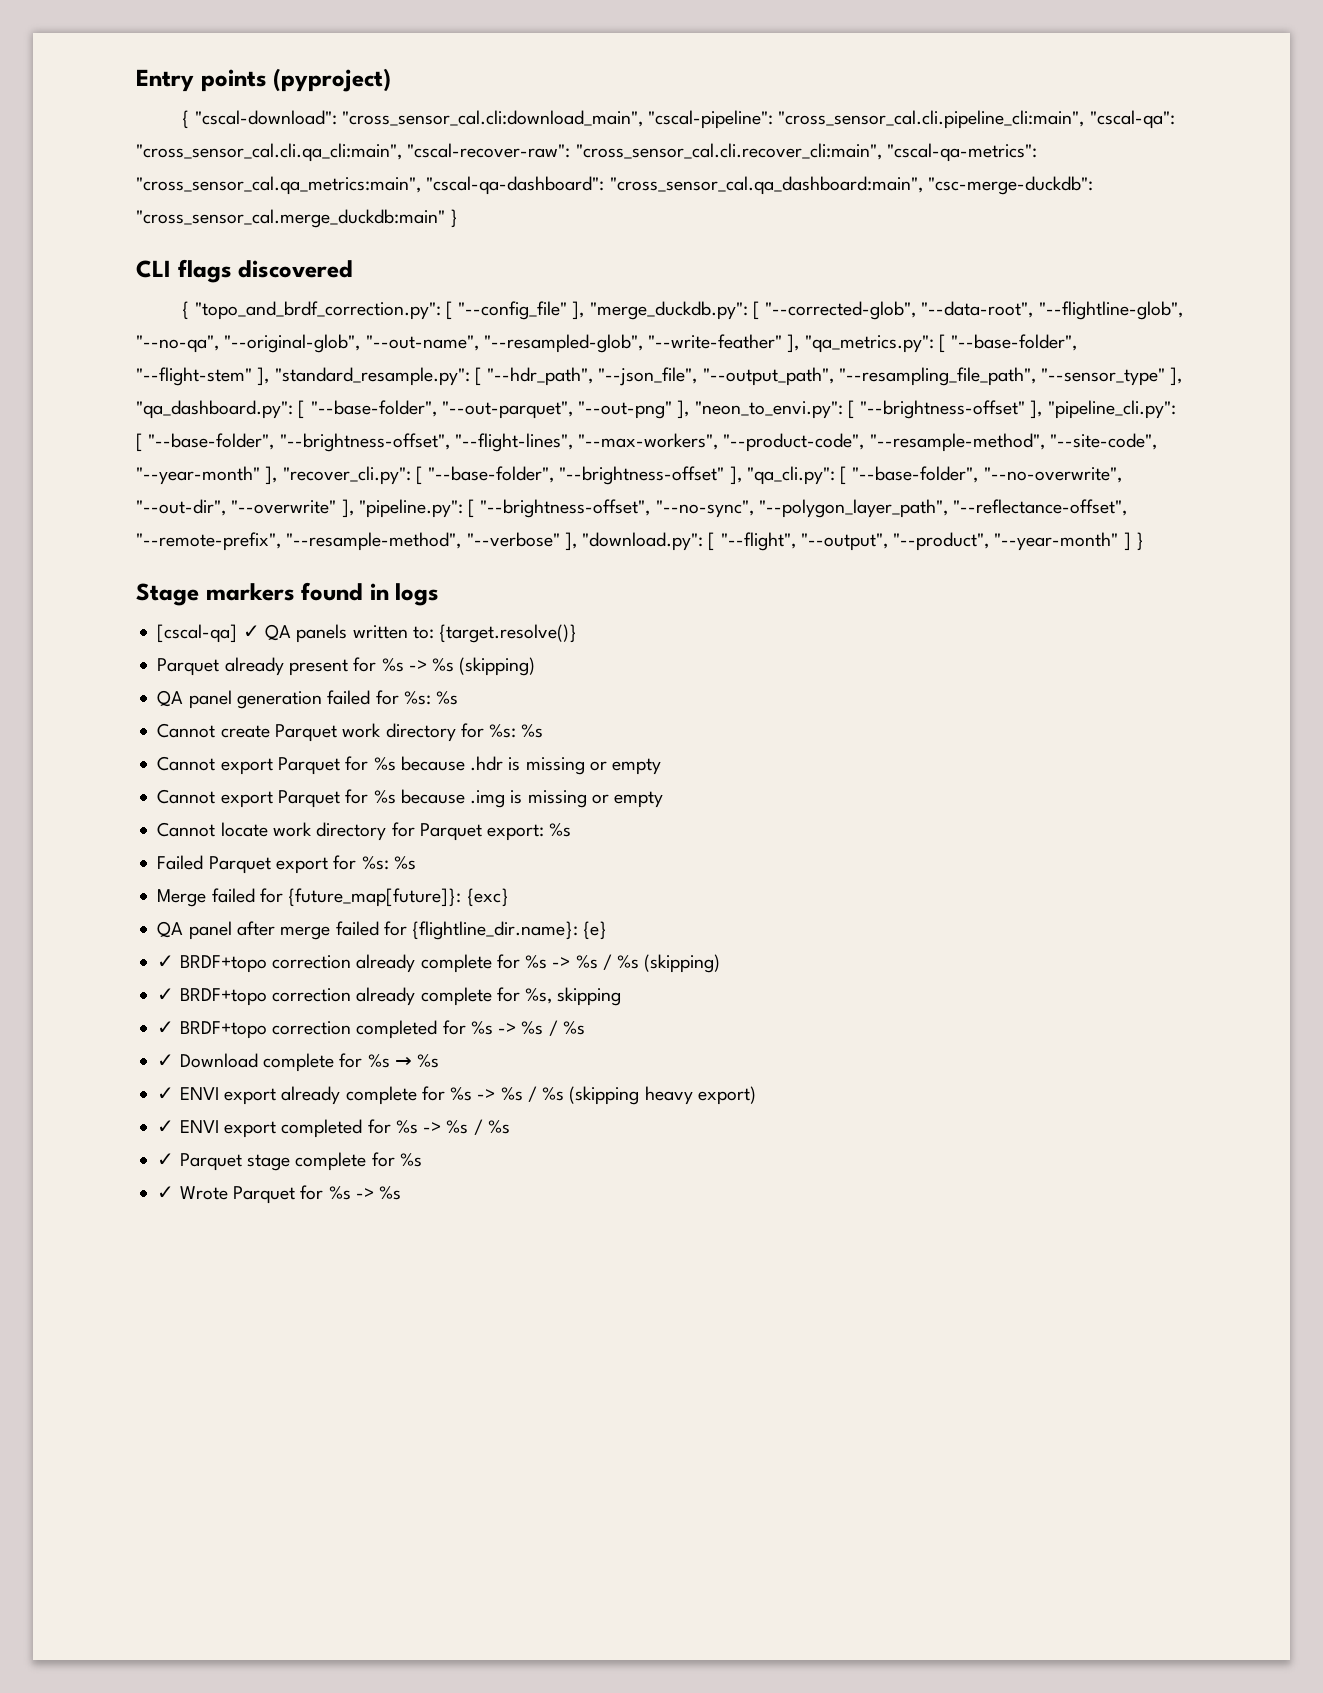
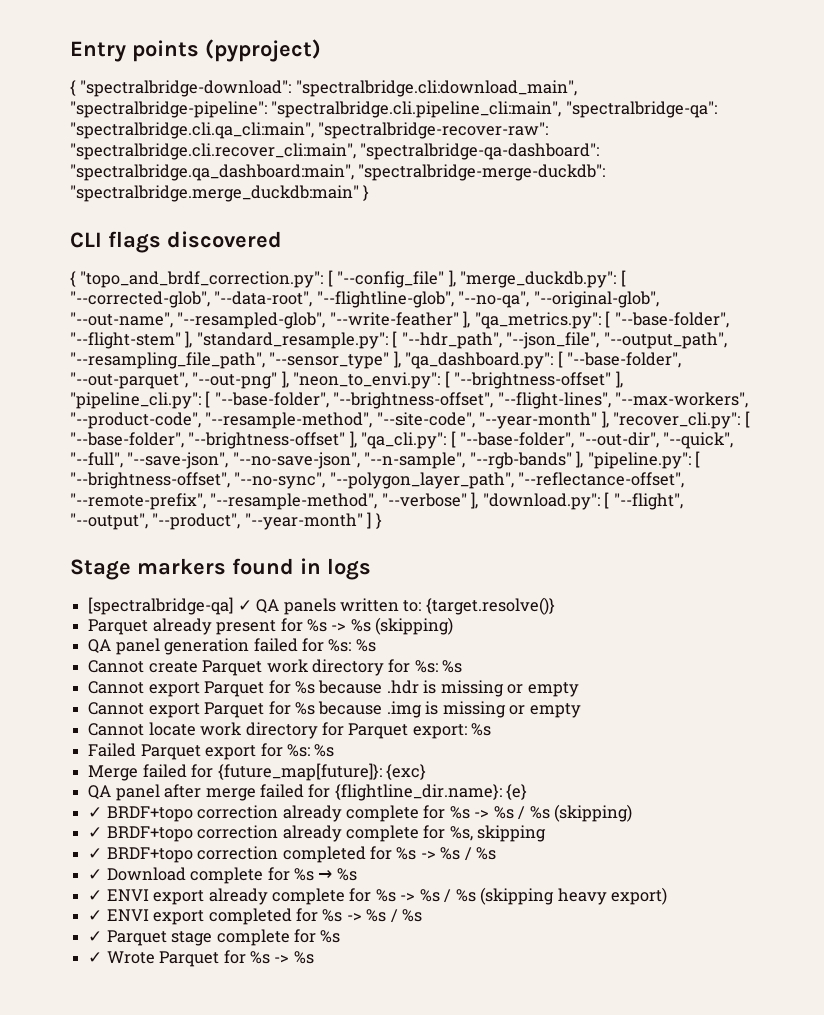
- { "cscal-download": "cross_sensor_cal.cli:download_main", "cscal-pipeline": "cross_sensor_cal.cli.pipeline_cli:main", "cscal-qa": "cross_sensor_cal.cli.qa_cli:main", "cscal-recover-raw": "cross_sensor_cal.cli.recover_cli:main", "cscal-qa-metrics": "cross_sensor_cal.qa_metrics:main", "cscal-qa-dashboard": "cross_sensor_cal.qa_dashboard:main", "csc-merge-duckdb": "cross_sensor_cal.merge_duckdb:main" }
+ { "spectralbridge-download": "spectralbridge.cli:download_main", "spectralbridge-pipeline": "spectralbridge.cli.pipeline_cli:main", "spectralbridge-qa": "spectralbridge.cli.qa_cli:main", "spectralbridge-recover-raw": "spectralbridge.cli.recover_cli:main", "spectralbridge-qa-dashboard": "spectralbridge.qa_dashboard:main", "spectralbridge-merge-duckdb": "spectralbridge.merge_duckdb:main" }
- [ "--base-folder", "--no-overwrite", "--out-dir", "--overwrite" ], "pipeline.py":
+ [ "--base-folder", "--out-dir", "--quick", "--full", "--save-json", "--no-save-json", "--n-sample", "--rgb-bands" ], "pipeline.py":
- [cscal-qa] ✓ QA panels written to: {target.resolve()}
+ [spectralbridge-qa] ✓ QA panels written to: {target.resolve()}

